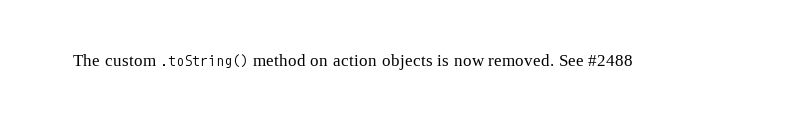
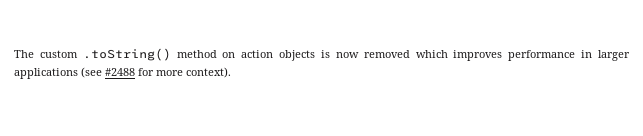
- The custom .toString() method on action objects is now removed. See #2488
+ The custom .toString() method on action objects is now removed which improves performance in larger applications (see #2488 for more context).

